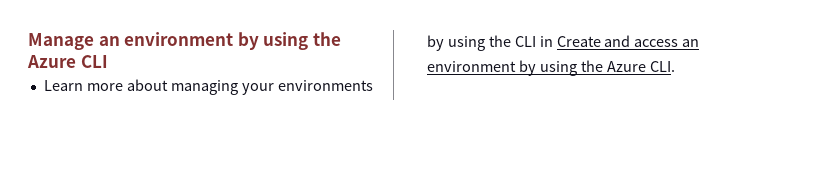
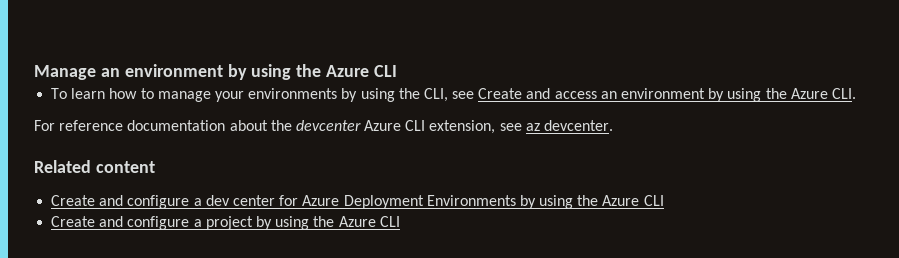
- Learn more about managing your environments by using the CLI in Create and access an environment by using the Azure CLI.
+ To learn how to manage your environments by using the CLI, see Create and access an environment by using the Azure CLI.
+ For reference documentation about the devcenter Azure CLI extension, see az devcenter.
+ Related content
+ Create and configure a dev center for Azure Deployment Environments by using the Azure CLI
+ Create and configure a project by using the Azure CLI

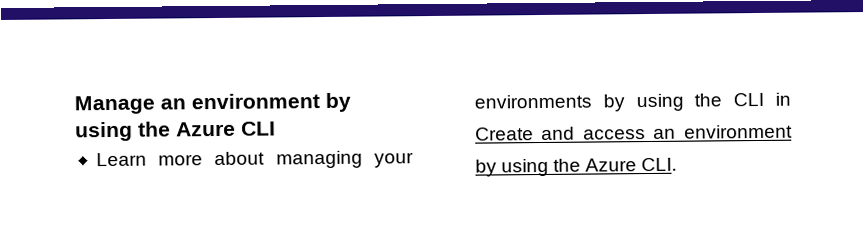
- To learn how to manage your environments by using the CLI, see Create and access an environment by using the Azure CLI.
+ Learn more about managing your environments by using the CLI in Create and access an environment by using the Azure CLI.
- For reference documentation about the devcenter Azure CLI extension, see az devcenter.
- Related content
- Create and configure a dev center for Azure Deployment Environments by using the Azure CLI
- Create and configure a project by using the Azure CLI

